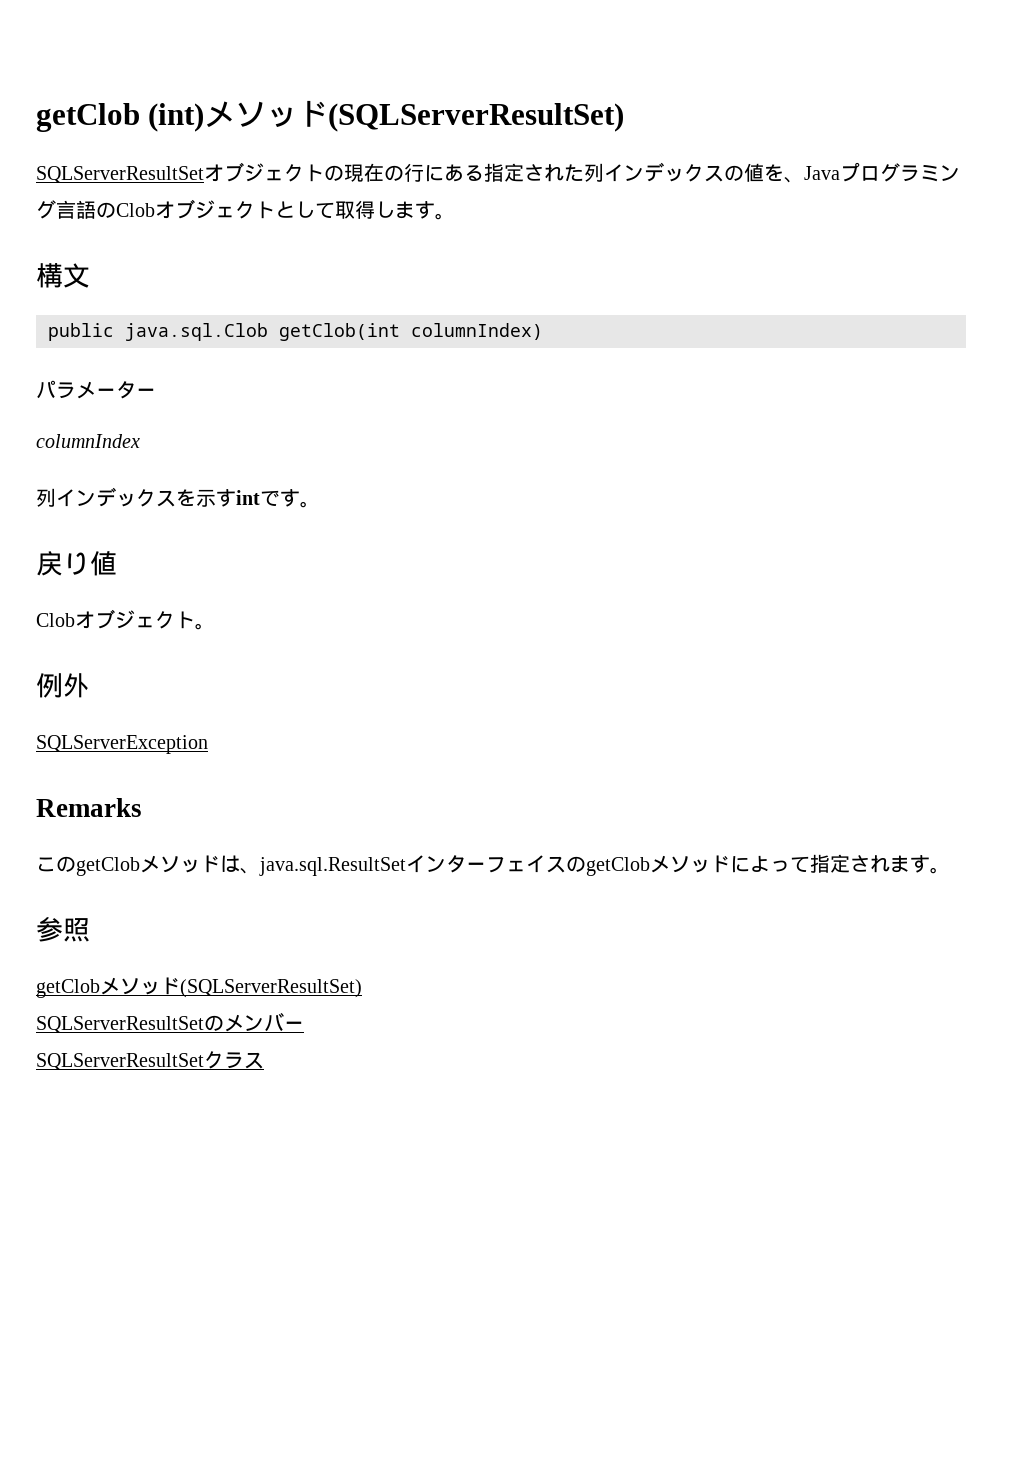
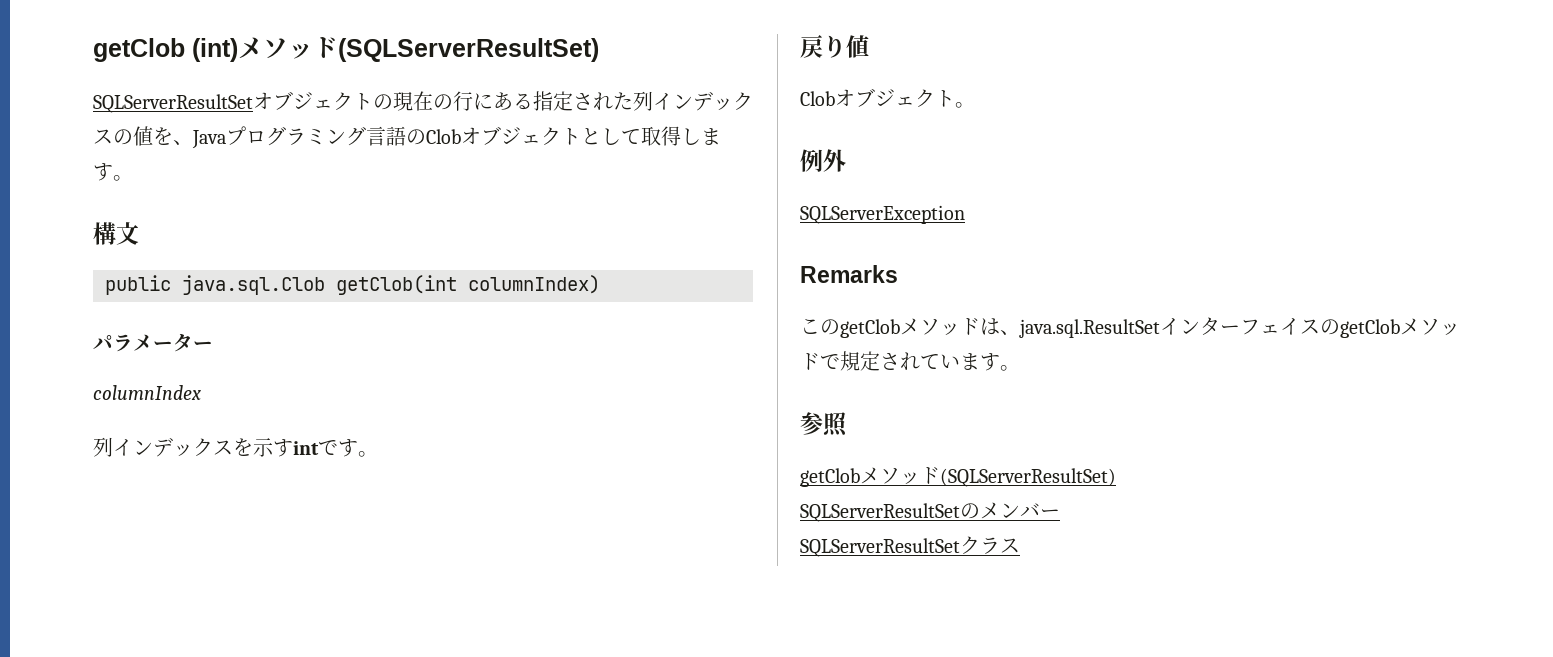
- このgetClobメソッドは、java.sql.ResultSetインターフェイスのgetClobメソッドによって指定されます。
+ このgetClobメソッドは、java.sql.ResultSetインターフェイスのgetClobメソッドで規定されています。

